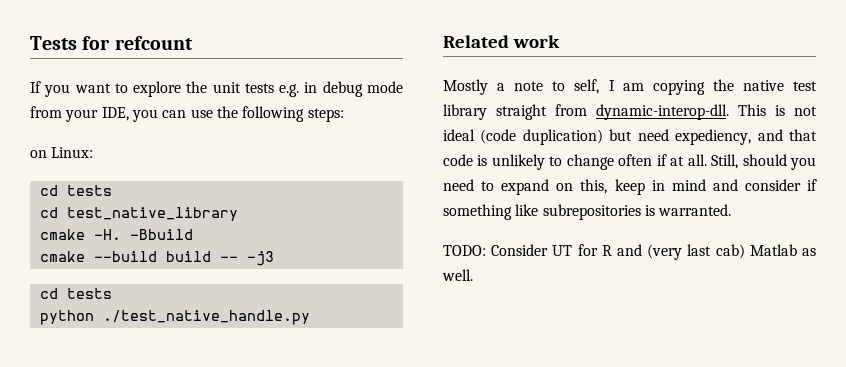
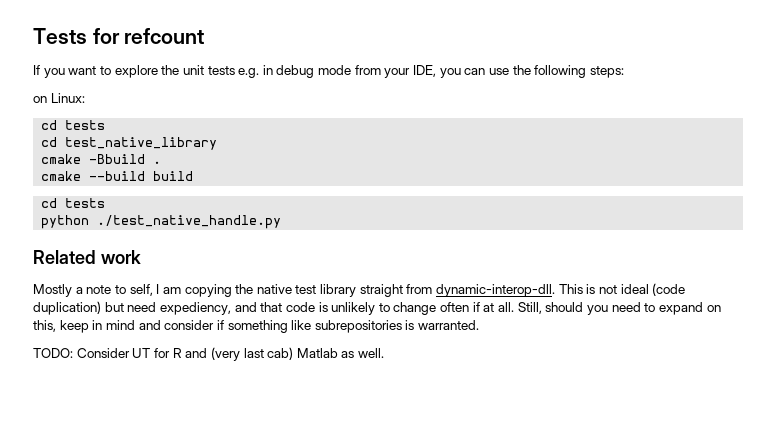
- cmake -H. -Bbuild
+ cmake -Bbuild .
- cmake --build build -- -j3
+ cmake --build build

